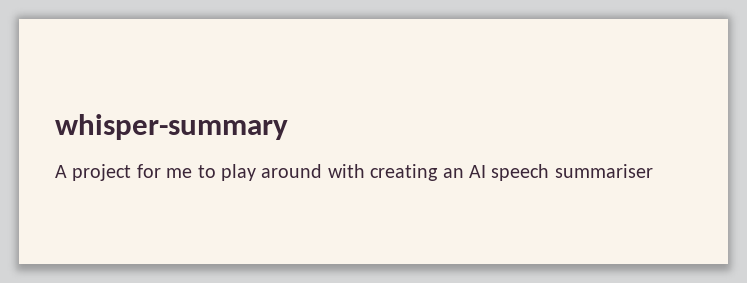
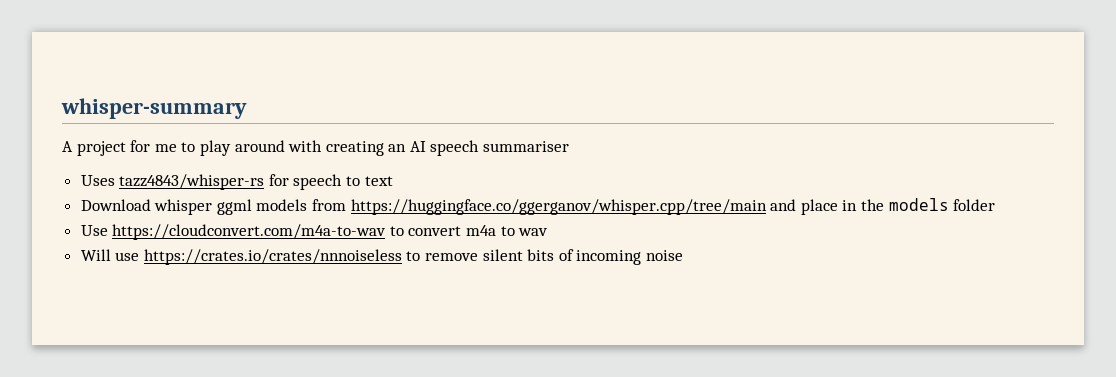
+ Uses tazz4843/whisper-rs for speech to text
+ Download whisper ggml models from https://huggingface.co/ggerganov/whisper.cpp/tree/main and place in the models folder
+ Use https://cloudconvert.com/m4a-to-wav to convert m4a to wav
+ Will use https://crates.io/crates/nnnoiseless to remove silent bits of incoming noise

